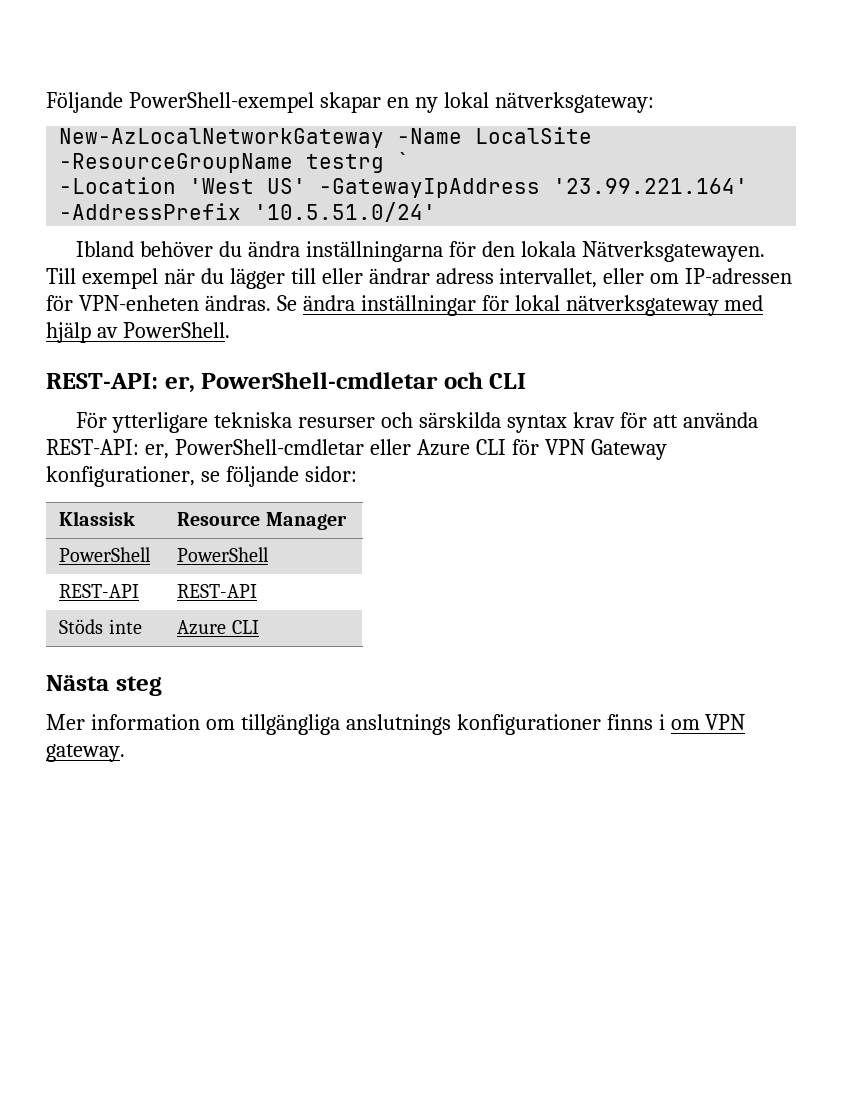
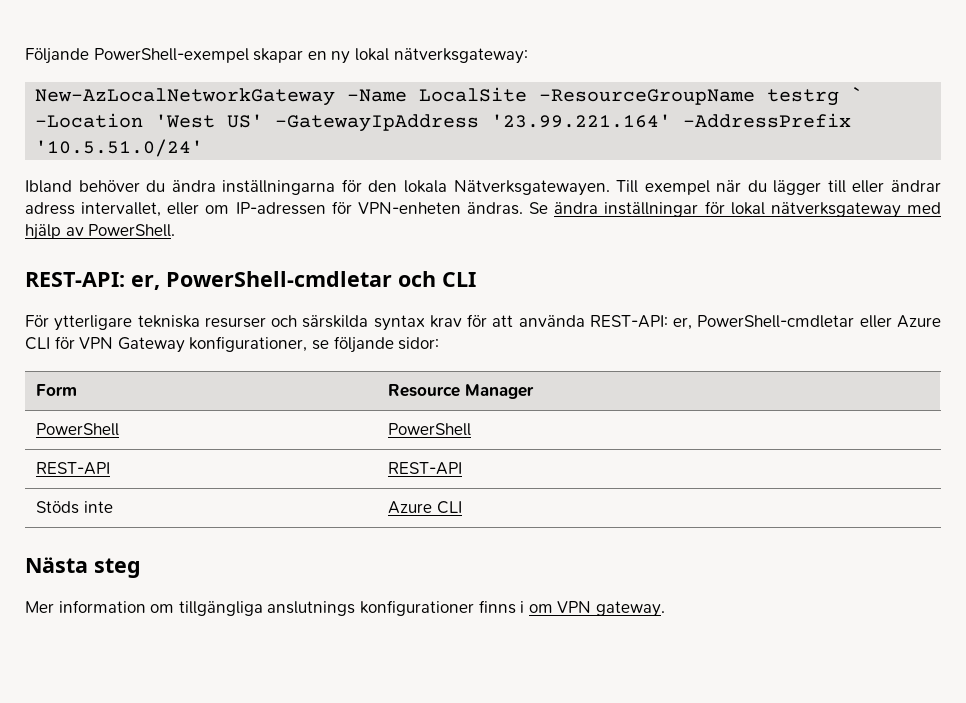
- Klassisk | Resource Manager
+ Form | Resource Manager

